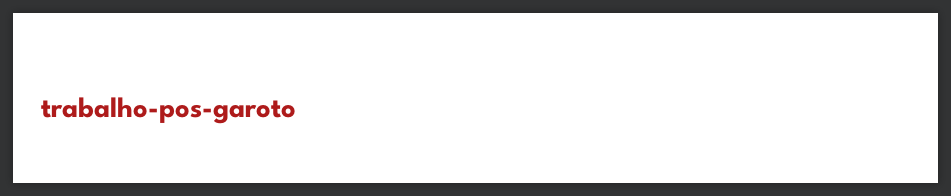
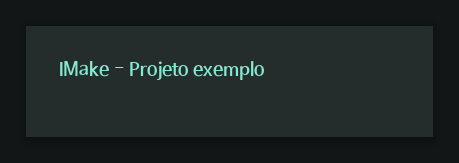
- trabalho-pos-garoto
+ IMake - Projeto exemplo

